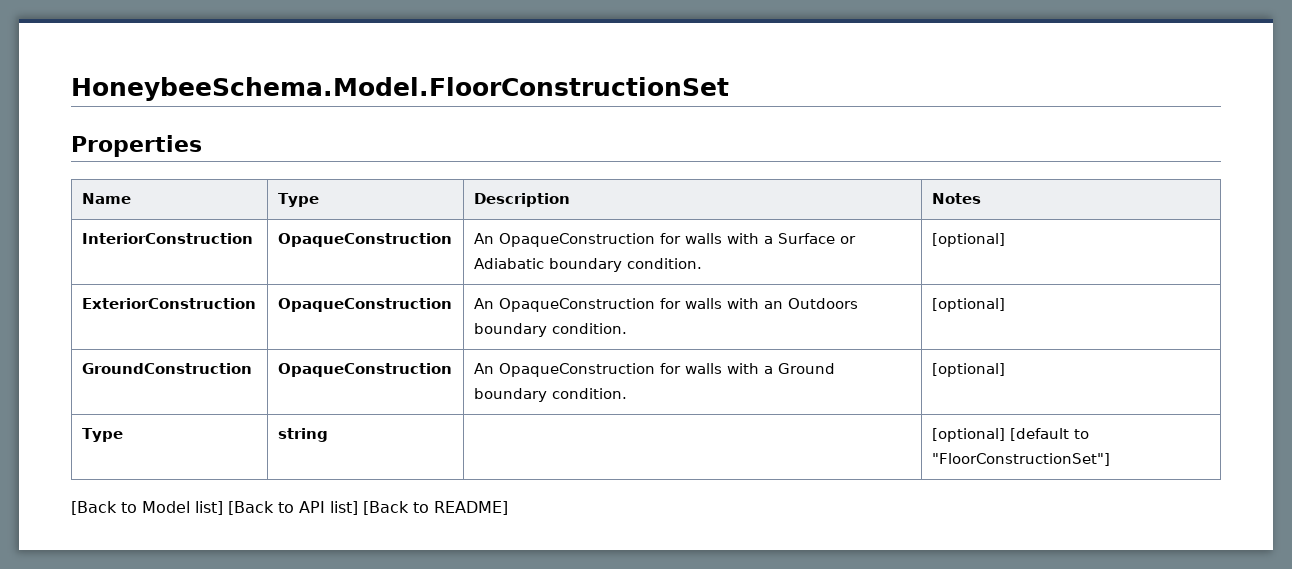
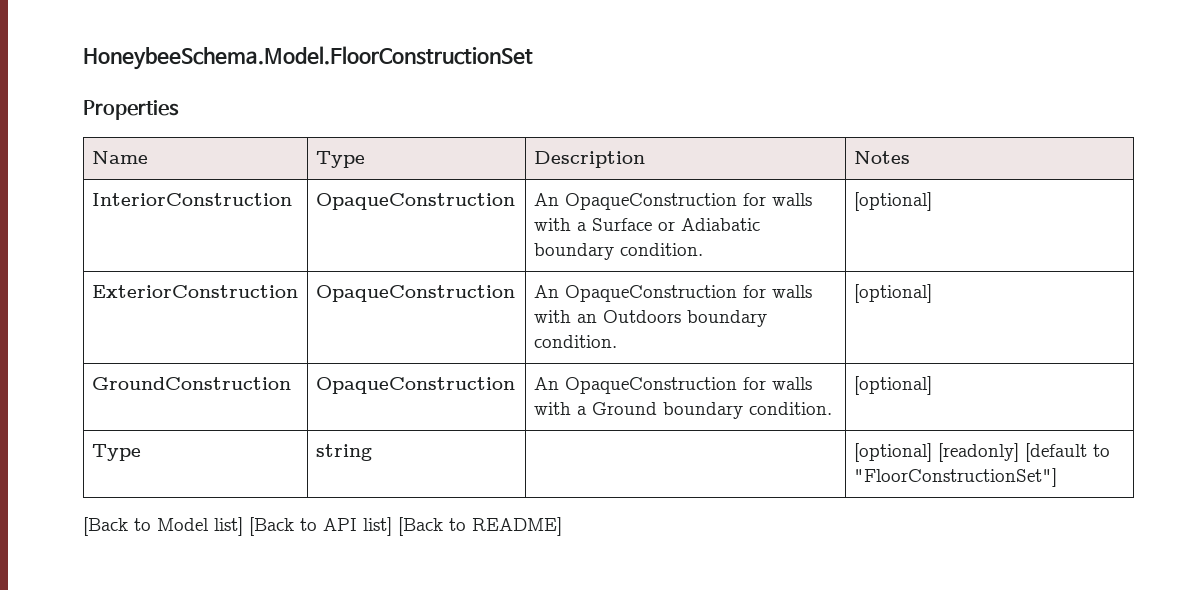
- Type | string | | [optional] [default to "FloorConstructionSet"]
+ Type | string | | [optional] [readonly] [default to "FloorConstructionSet"]

